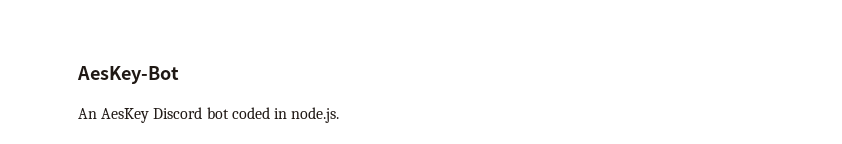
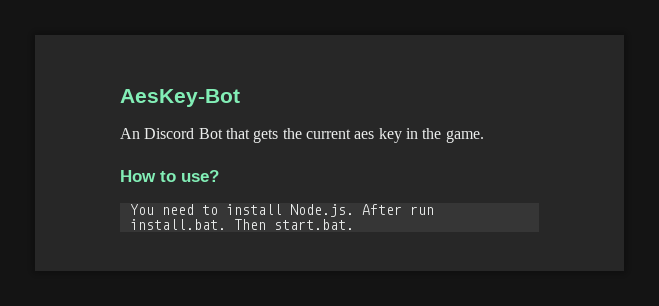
- An AesKey Discord bot coded in node.js.
+ An Discord Bot that gets the current aes key in the game.
+ How to use?
+ You need to install Node.js. After run install.bat. Then start.bat.

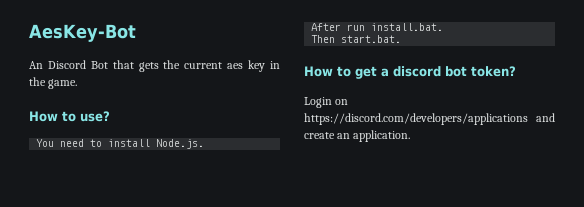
- You need to install Node.js. After run install.bat. Then start.bat.
+ You need to install Node.js.
+ After run install.bat.
+ Then start.bat.
+ How to get a discord bot token?
+ Login on https://discord.com/developers/applications and create an application.

